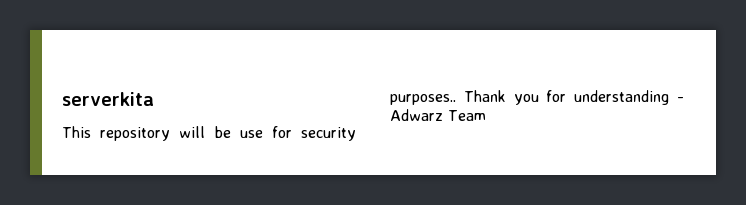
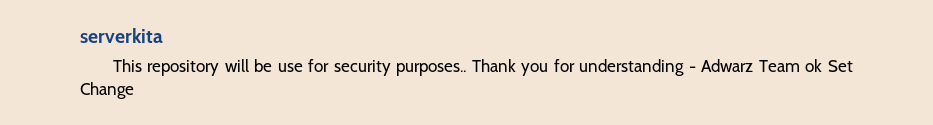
- Thank you for understanding - Adwarz Team
+ Thank you for understanding - Adwarz Team ok Set Change

